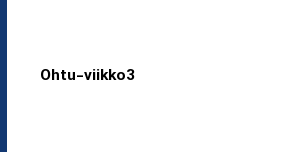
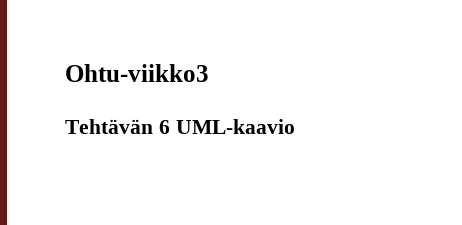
+ Tehtävän 6 UML-kaavio

